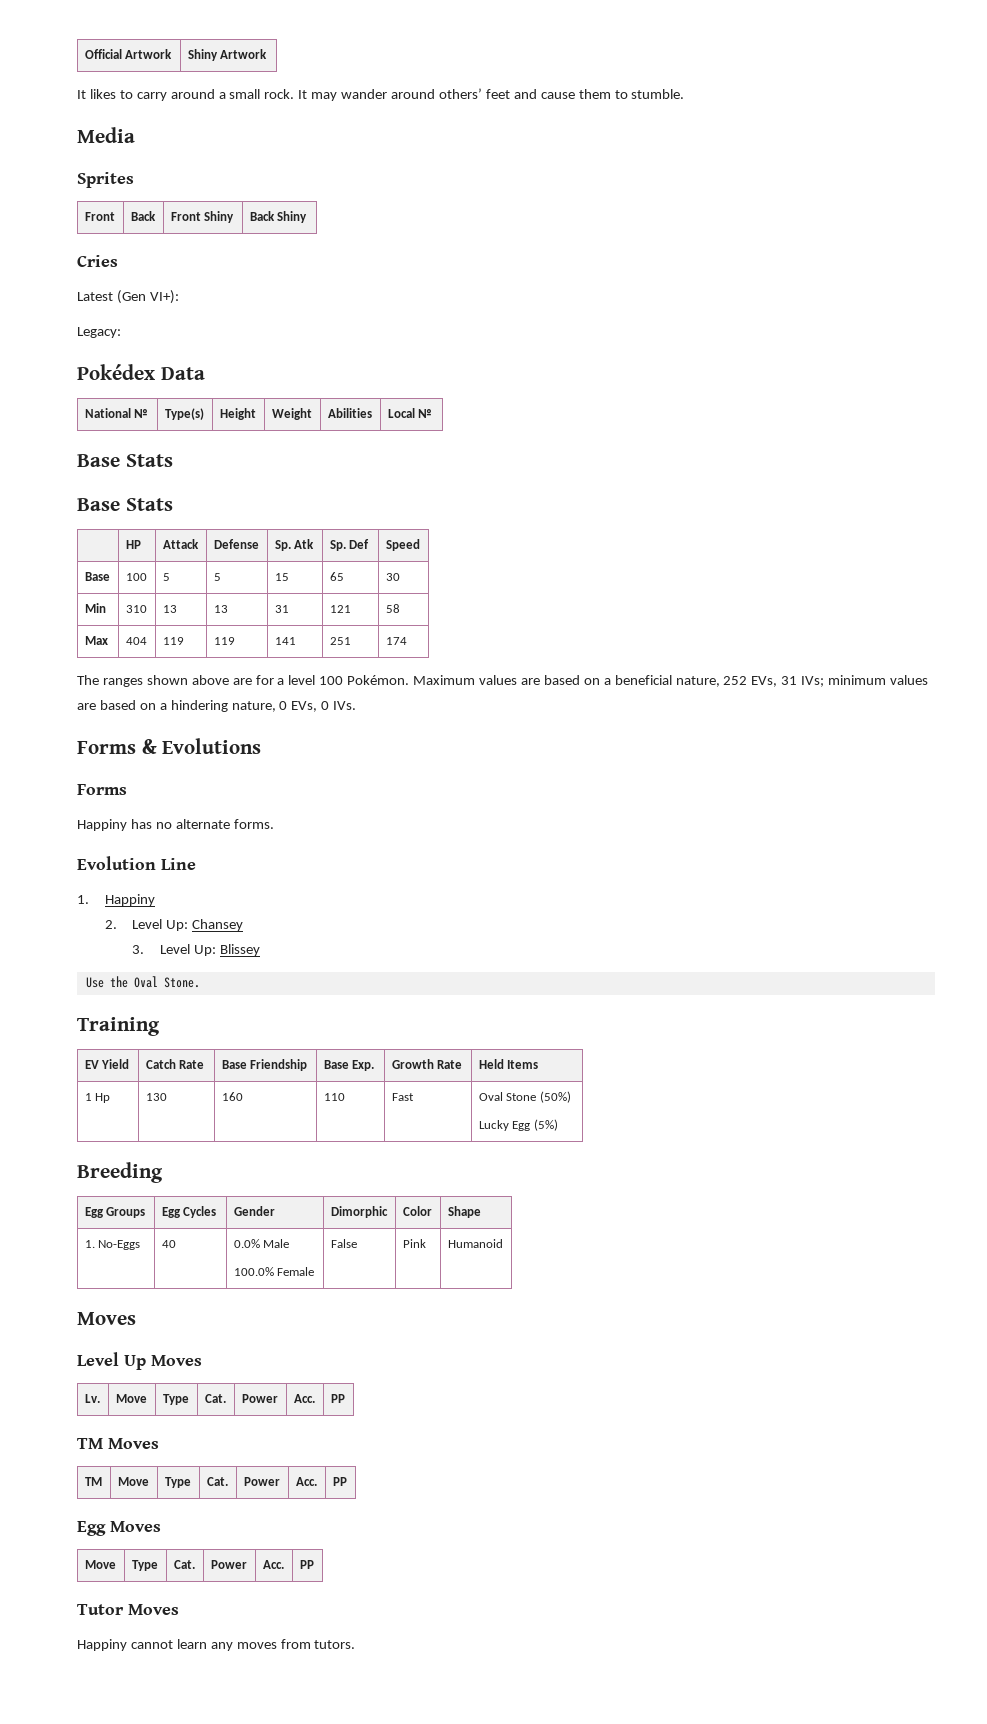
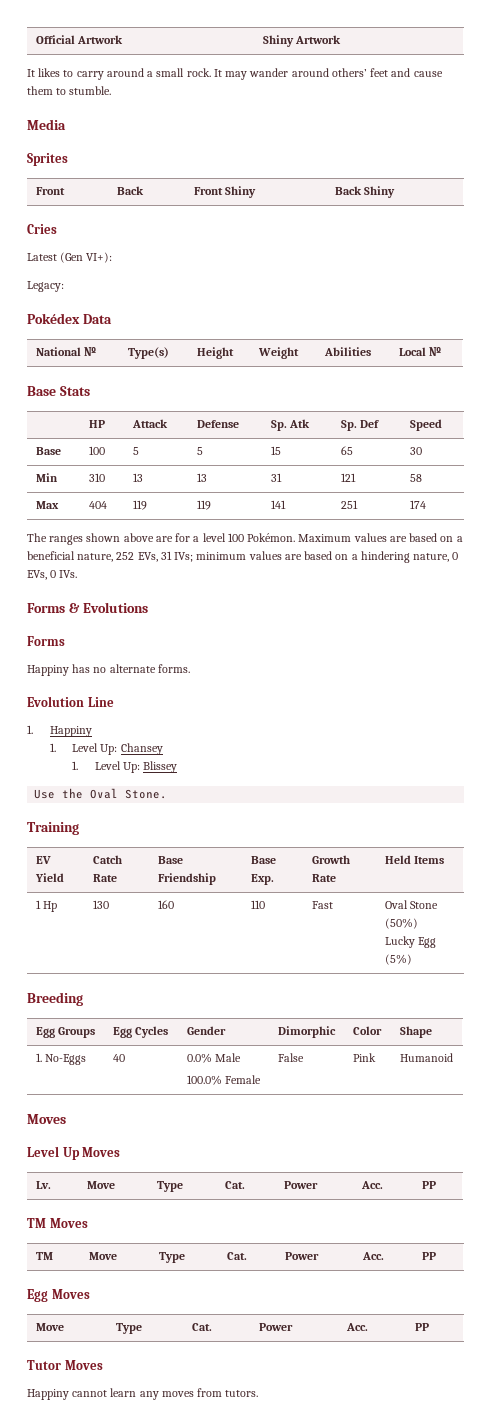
  National № | Type(s) | Height | Weight | Abilities | Local №
- Base Stats
- 2. Level Up: Chansey
+ 1. Level Up: Chansey
- 3. Level Up: Blissey
+ 1. Level Up: Blissey

